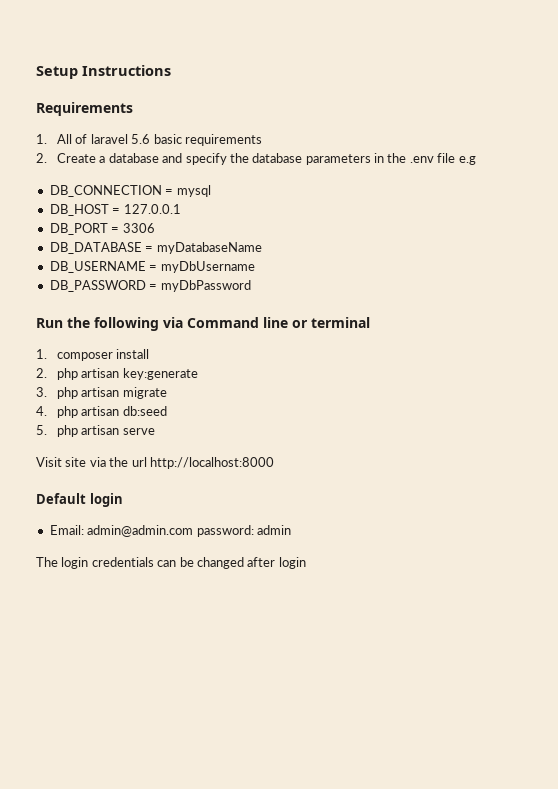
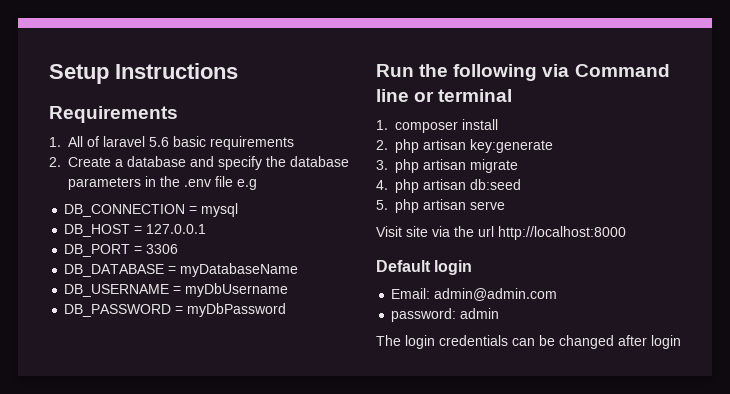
- Email: admin@admin.com password: admin
+ Email: admin@admin.com
+ password: admin

